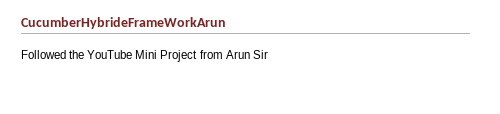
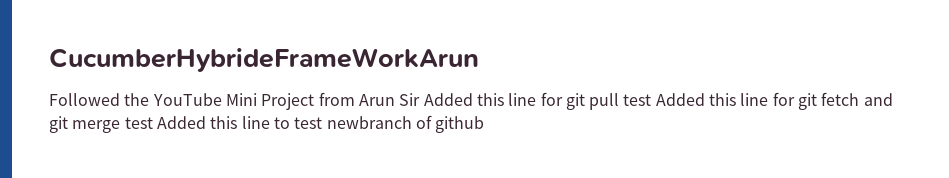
- Followed the YouTube Mini Project from Arun Sir
+ Followed the YouTube Mini Project from Arun Sir Added this line for git pull test Added this line for git fetch and git merge test Added this line to test newbranch of github

